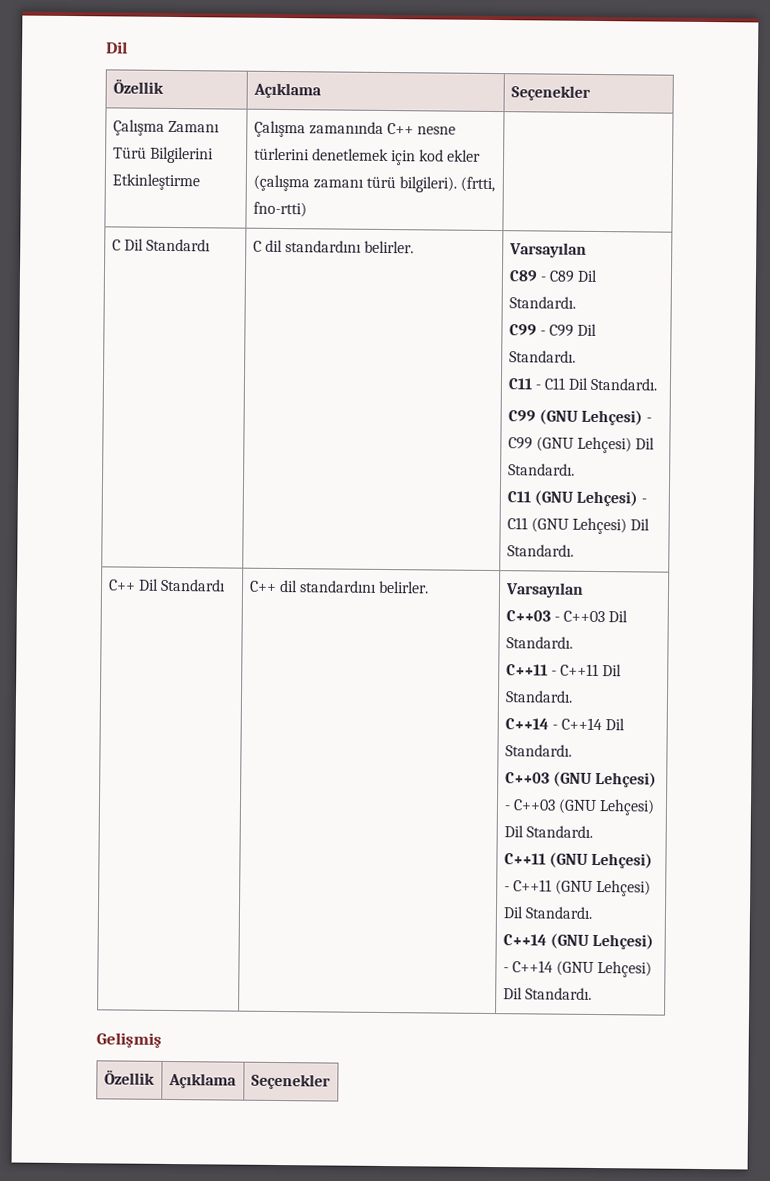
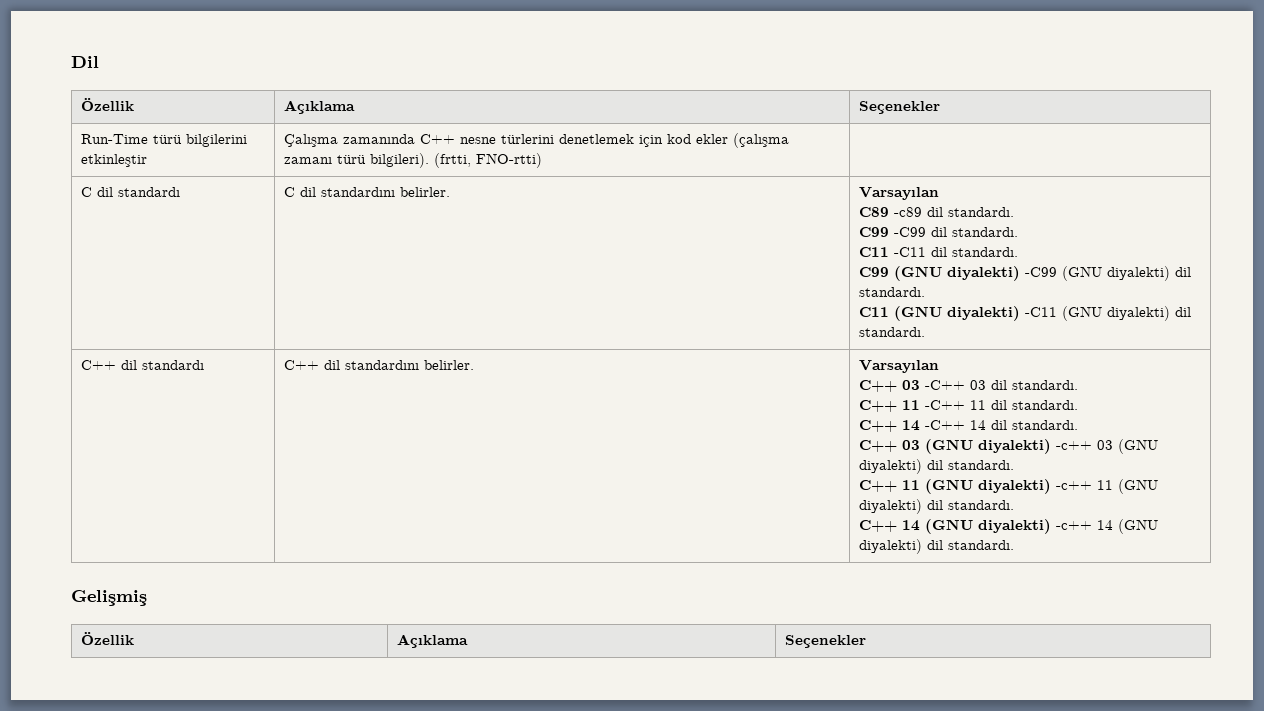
- Çalışma Zamanı Türü Bilgilerini Etkinleştirme | Çalışma zamanında C++ nesne türlerini denetlemek için kod ekler (çalışma zamanı türü bilgileri). (frtti, fno-rtti) |
- C Dil Standardı | C dil standardını belirler. | Varsayılan
- C89 - C89 Dil Standardı.
- C99 - C99 Dil Standardı.
- C11 - C11 Dil Standardı.
- C99 (GNU Lehçesi) - C99 (GNU Lehçesi) Dil Standardı.
- C11 (GNU Lehçesi) - C11 (GNU Lehçesi) Dil Standardı.
- C++ Dil Standardı
+ Run-Time türü bilgilerini etkinleştir | Çalışma zamanında C++ nesne türlerini denetlemek için kod ekler (çalışma zamanı türü bilgileri). (frtti, FNO-rtti) |
+ C dil standardı | C dil standardını belirler. | Varsayılan
+ C89 -c89 dil standardı.
+ C99 -C99 dil standardı.
+ C11 -C11 dil standardı.
+ C99 (GNU diyalekti) -C99 (GNU diyalekti) dil standardı.
+ C11 (GNU diyalekti) -C11 (GNU diyalekti) dil standardı.
+ C++ dil standardı
- C++03 - C++03 Dil Standardı.
- C++11 - C++11 Dil Standardı.
- C++14 - C++14 Dil Standardı.
- C++03 (GNU Lehçesi) - C++03 (GNU Lehçesi) Dil Standardı.
- C++11 (GNU Lehçesi) - C++11 (GNU Lehçesi) Dil Standardı.
- C++14 (GNU Lehçesi) - C++14 (GNU Lehçesi) Dil Standardı.
+ C++ 03 -C++ 03 dil standardı.
+ C++ 11 -C++ 11 dil standardı.
+ C++ 14 -C++ 14 dil standardı.
+ C++ 03 (GNU diyalekti) -c++ 03 (GNU diyalekti) dil standardı.
+ C++ 11 (GNU diyalekti) -c++ 11 (GNU diyalekti) dil standardı.
+ C++ 14 (GNU diyalekti) -c++ 14 (GNU diyalekti) dil standardı.

